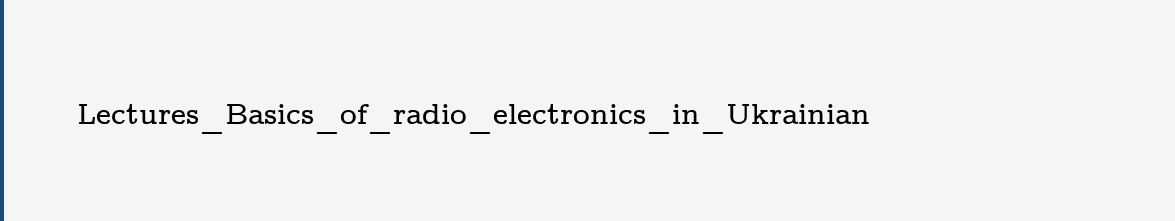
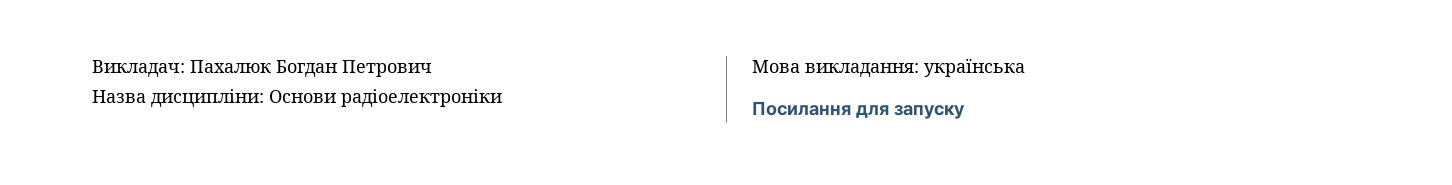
- Lectures_Basics_of_radio_electronics_in_Ukrainian
+ Викладач: Пахалюк Богдан Петрович
+ Назва дисципліни: Основи радіоелектроніки
+ Мова викладання: українська
+ Посилання для запуску

